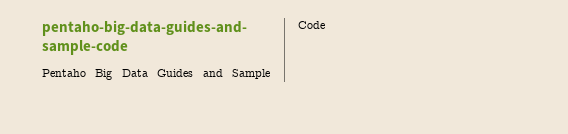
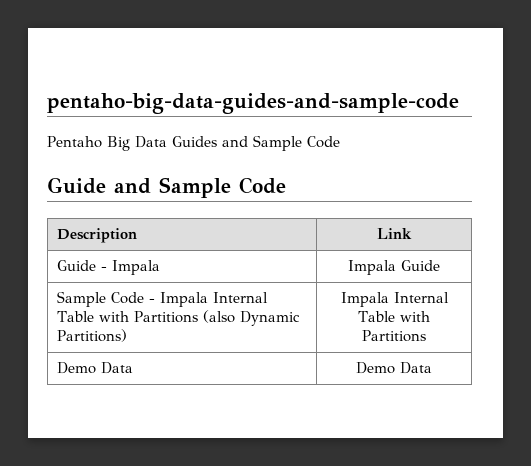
+ Guide and Sample Code
+ Description | Link
+ Guide - Impala | Impala Guide
+ Sample Code - Impala Internal Table with Partitions (also Dynamic Partitions) | Impala Internal Table with Partitions
+ Demo Data | Demo Data

